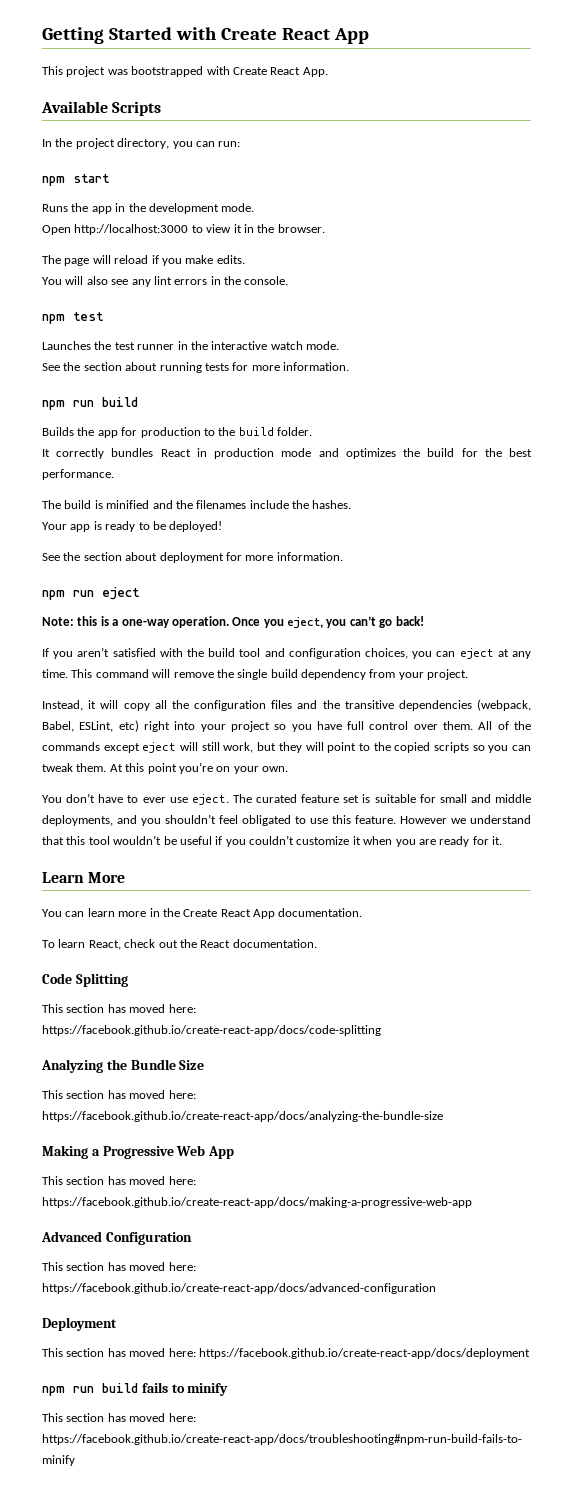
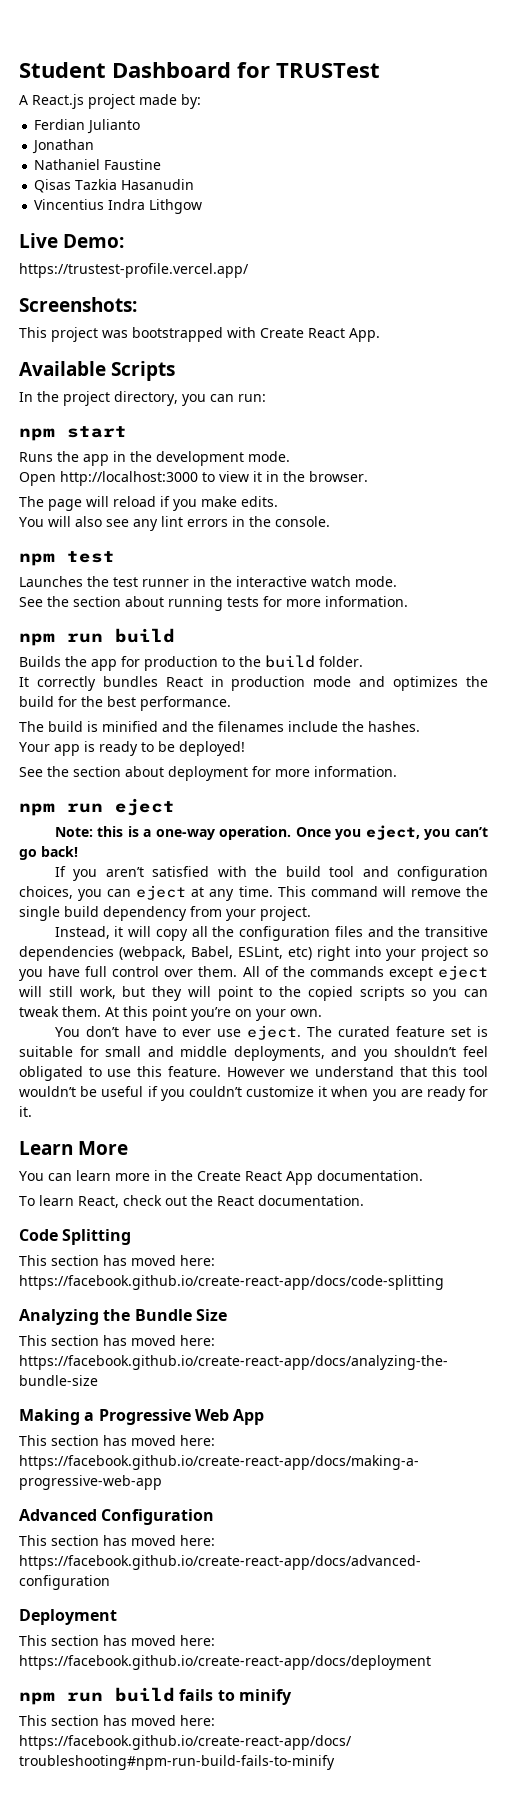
- Getting Started with Create React App
+ Student Dashboard for TRUSTest
+ A React.js project made by:
+ Ferdian Julianto
+ Jonathan
+ Nathaniel Faustine
+ Qisas Tazkia Hasanudin
+ Vincentius Indra Lithgow
+ Live Demo:
+ https://trustest-profile.vercel.app/
+ Screenshots:

